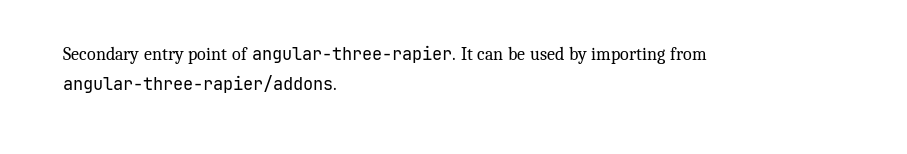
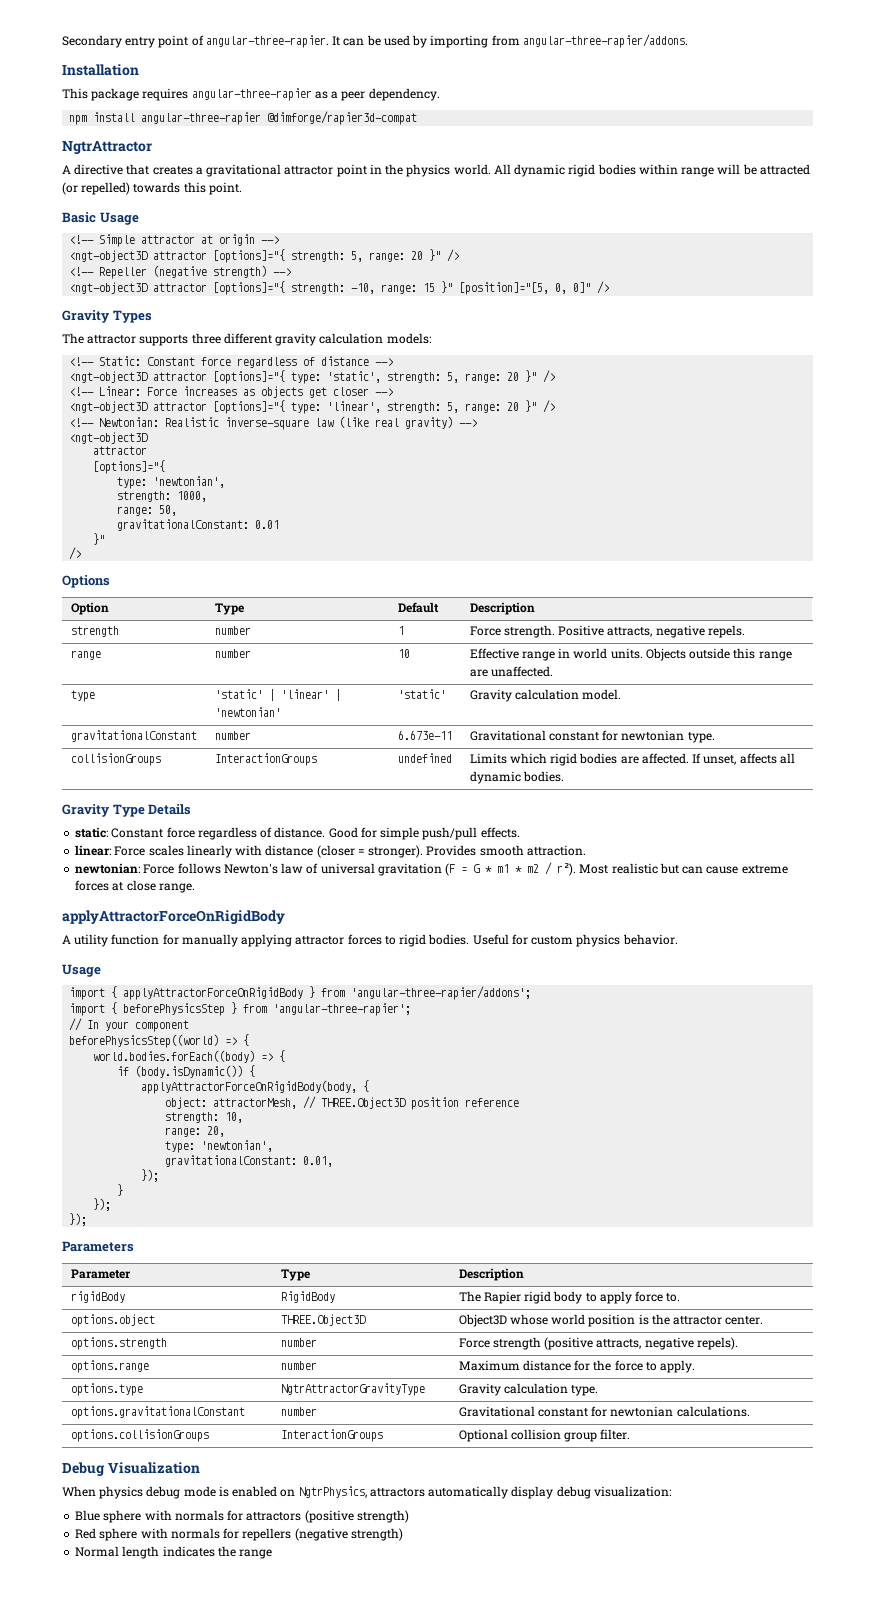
+ Installation
+ This package requires angular-three-rapier as a peer dependency.
+ npm install angular-three-rapier @dimforge/rapier3d-compat
+ NgtrAttractor
+ A directive that creates a gravitational attractor point in the physics world. All dynamic rigid bodies within range will be attracted (or repelled) towards this point.
+ Basic Usage
+ <!-- Simple attractor at origin -->
+ <ngt-object3D attractor [options]="{ strength: 5, range: 20 }" />
+ <!-- Repeller (negative strength) -->
+ <ngt-object3D attractor [options]="{ strength: -10, range: 15 }" [position]="[5, 0, 0]" />
+ Gravity Types
+ The attractor supports three different gravity calculation models:
+ <!-- Static: Constant force regardless of distance -->
+ <ngt-object3D attractor [options]="{ type: 'static', strength: 5, range: 20 }" />
+ <!-- Linear: Force increases as objects get closer -->
+ <ngt-object3D attractor [options]="{ type: 'linear', strength: 5, range: 20 }" />
+ <!-- Newtonian: Realistic inverse-square law (like real gravity) -->
+ <ngt-object3D
+ attractor
+ [options]="{
+ type: 'newtonian',
+ strength: 1000,
+ range: 50,
+ gravitationalConstant: 0.01
+ }"
+ />
+ Options
+ Option | Type | Default | Description
+ strength | number | 1 | Force strength. Positive attracts, negative repels.
+ range | number | 10 | Effective range in world units. Objects outside this range are unaffected.
+ type | 'static' | 'linear' | 'newtonian' | 'static' | Gravity calculation model.
+ gravitationalConstant | number | 6.673e-11 | Gravitational constant for newtonian type.
+ collisionGroups | InteractionGroups | undefined | Limits which rigid bodies are affected. If unset, affects all dynamic bodies.
+ Gravity Type Details
+ static: Constant force regardless of distance. Good for simple push/pull effects.
+ linear: Force scales linearly with distance (closer = stronger). Provides smooth attraction.
+ newtonian: Force follows Newton's law of universal gravitation (F = G * m1 * m2 / r²). Most realistic but can cause extreme forces at close range.
+ applyAttractorForceOnRigidBody
+ A utility function for manually applying attractor forces to rigid bodies. Useful for custom physics behavior.
+ Usage
+ import { applyAttractorForceOnRigidBody } from 'angular-three-rapier/addons';
+ import { beforePhysicsStep } from 'angular-three-rapier';
+ // In your component
+ beforePhysicsStep((world) => {
+ world.bodies.forEach((body) => {
+ if (body.isDynamic()) {
+ applyAttractorForceOnRigidBody(body, {
+ object: attractorMesh, // THREE.Object3D position reference
+ strength: 10,
+ range: 20,
+ type: 'newtonian',
+ gravitationalConstant: 0.01,
+ });
+ }
+ });
+ });
+ Parameters
+ Parameter | Type | Description
+ rigidBody | RigidBody | The Rapier rigid body to apply force to.
+ options.object | THREE.Object3D | Object3D whose world position is the attractor center.
+ options.strength | number | Force strength (positive attracts, negative repels).
+ options.range | number | Maximum distance for the force to apply.
+ options.type | NgtrAttractorGravityType | Gravity calculation type.
+ options.gravitationalConstant | number | Gravitational constant for newtonian calculations.
+ options.collisionGroups | InteractionGroups | Optional collision group filter.
+ Debug Visualization
+ When physics debug mode is enabled on NgtrPhysics, attractors automatically display debug visualization:
+ Blue sphere with normals for attractors (positive strength)
+ Red sphere with normals for repellers (negative strength)
+ Normal length indicates the range

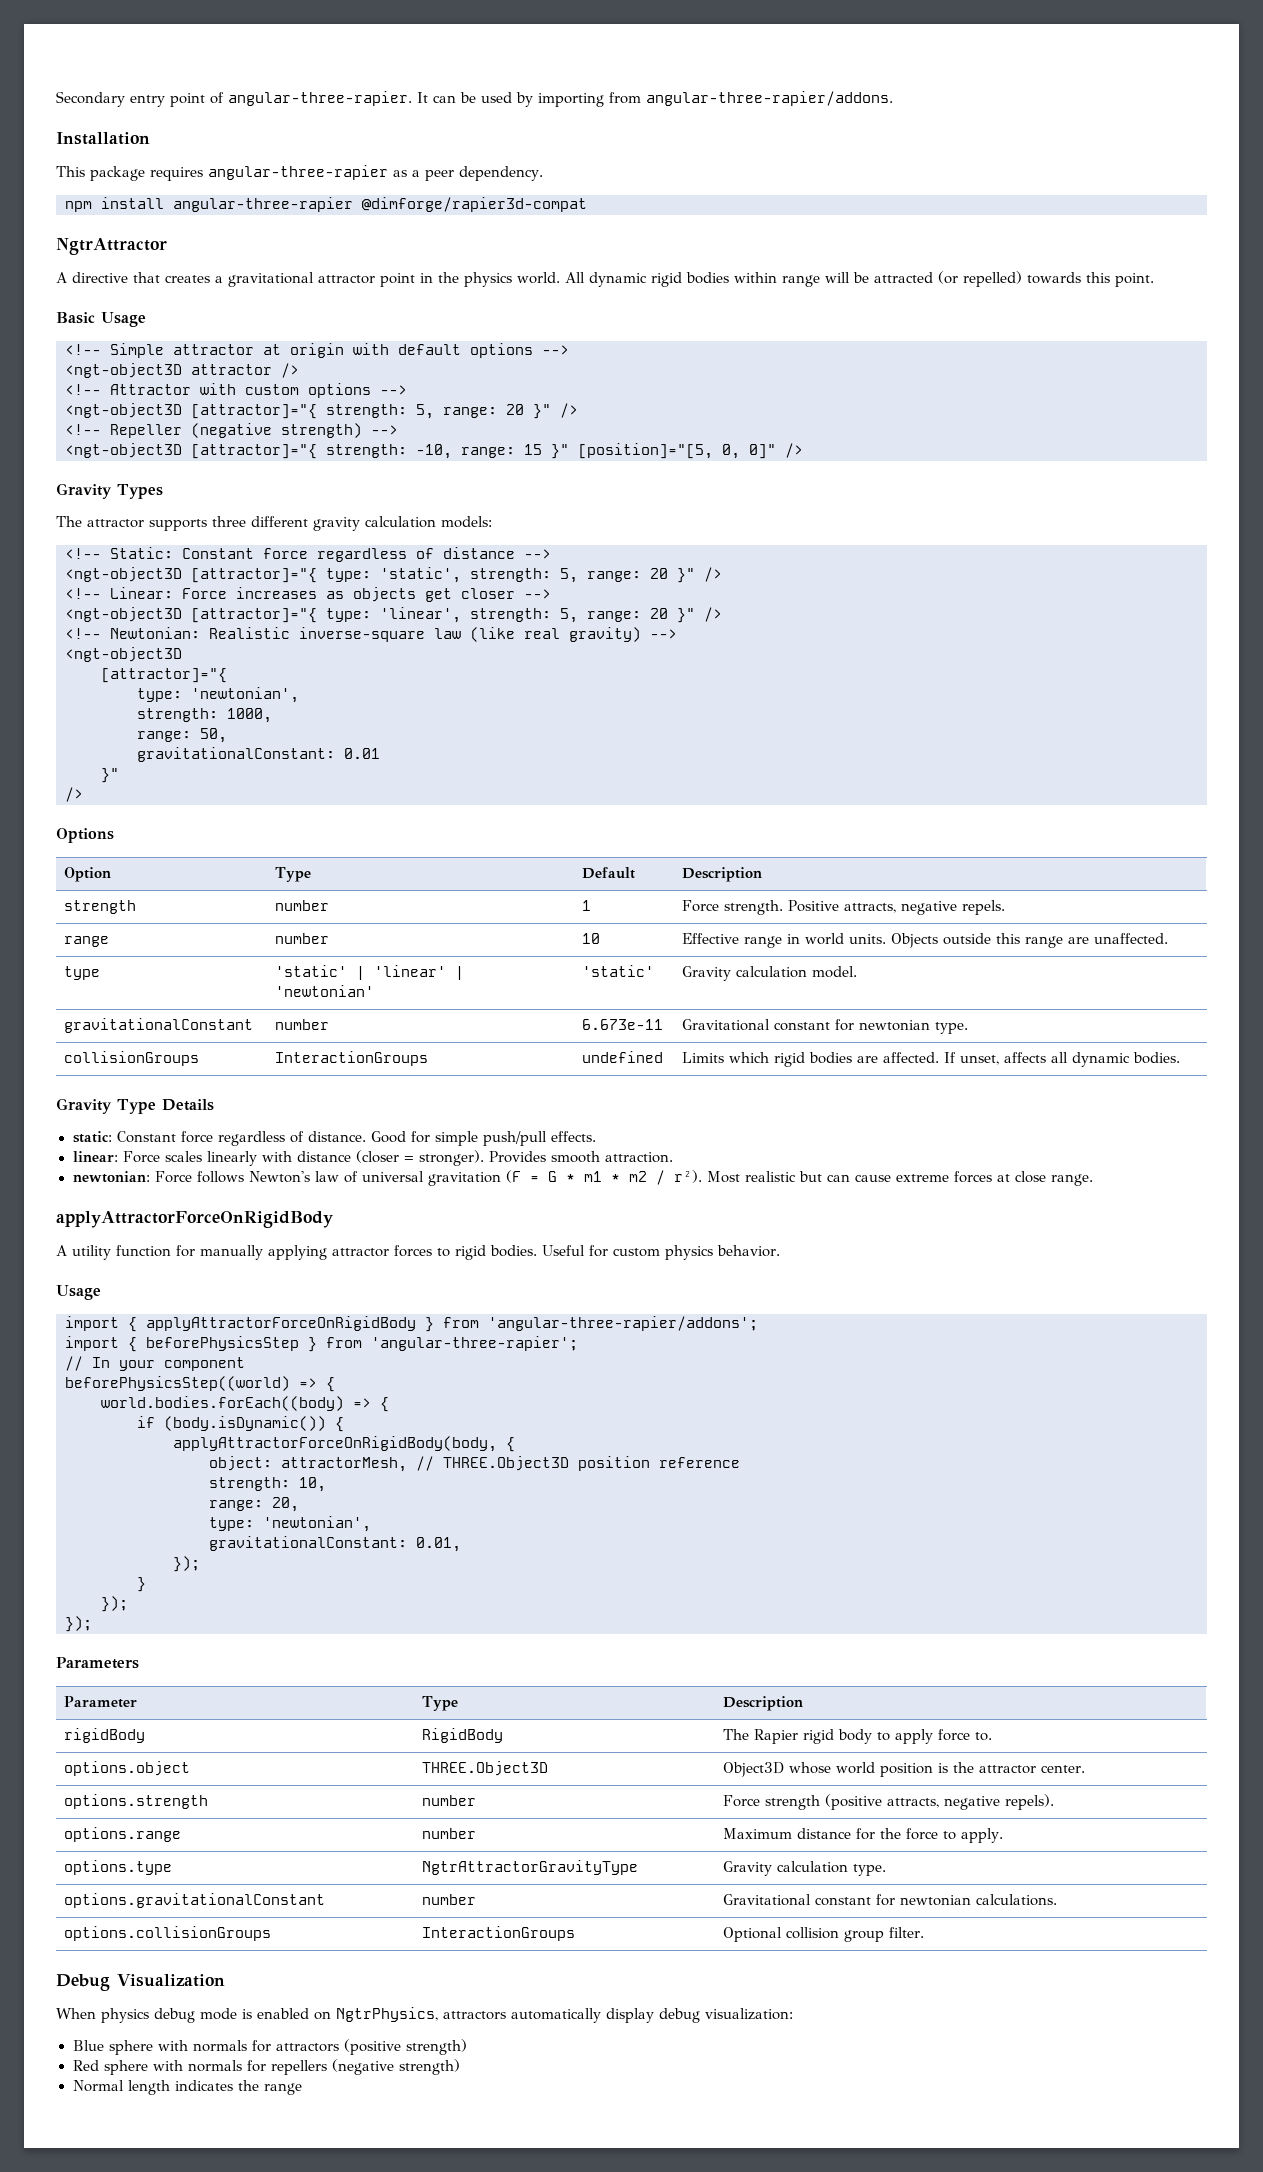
- <!-- Simple attractor at origin -->
- <ngt-object3D attractor [options]="{ strength: 5, range: 20 }" />
+ <!-- Simple attractor at origin with default options -->
+ <ngt-object3D attractor />
+ <!-- Attractor with custom options -->
+ <ngt-object3D [attractor]="{ strength: 5, range: 20 }" />
- <ngt-object3D attractor [options]="{ strength: -10, range: 15 }" [position]="[5, 0, 0]" />
+ <ngt-object3D [attractor]="{ strength: -10, range: 15 }" [position]="[5, 0, 0]" />
- <ngt-object3D attractor [options]="{ type: 'static', strength: 5, range: 20 }" />
+ <ngt-object3D [attractor]="{ type: 'static', strength: 5, range: 20 }" />
- <ngt-object3D attractor [options]="{ type: 'linear', strength: 5, range: 20 }" />
+ <ngt-object3D [attractor]="{ type: 'linear', strength: 5, range: 20 }" />
  <!-- Newtonian: Realistic inverse-square law (like real gravity) -->
  <ngt-object3D
- attractor
- [options]="{
+ [attractor]="{

